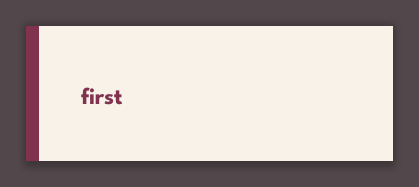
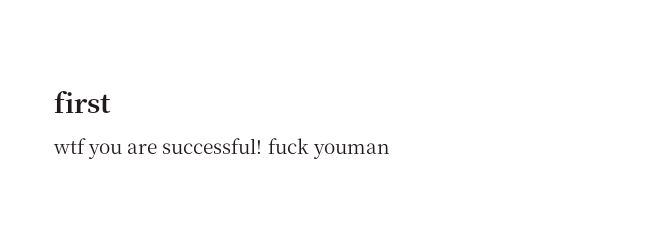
+ wtf you are successful! fuck youman

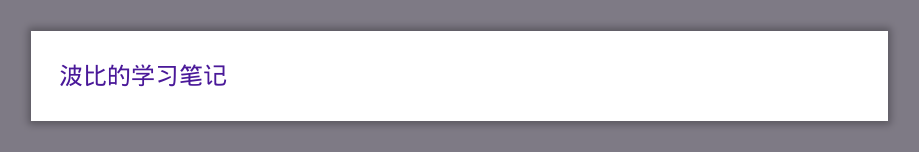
- first
- wtf you are successful! fuck youman
+ 波比的学习笔记

